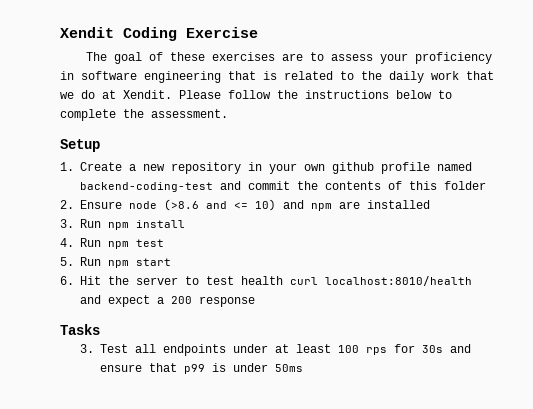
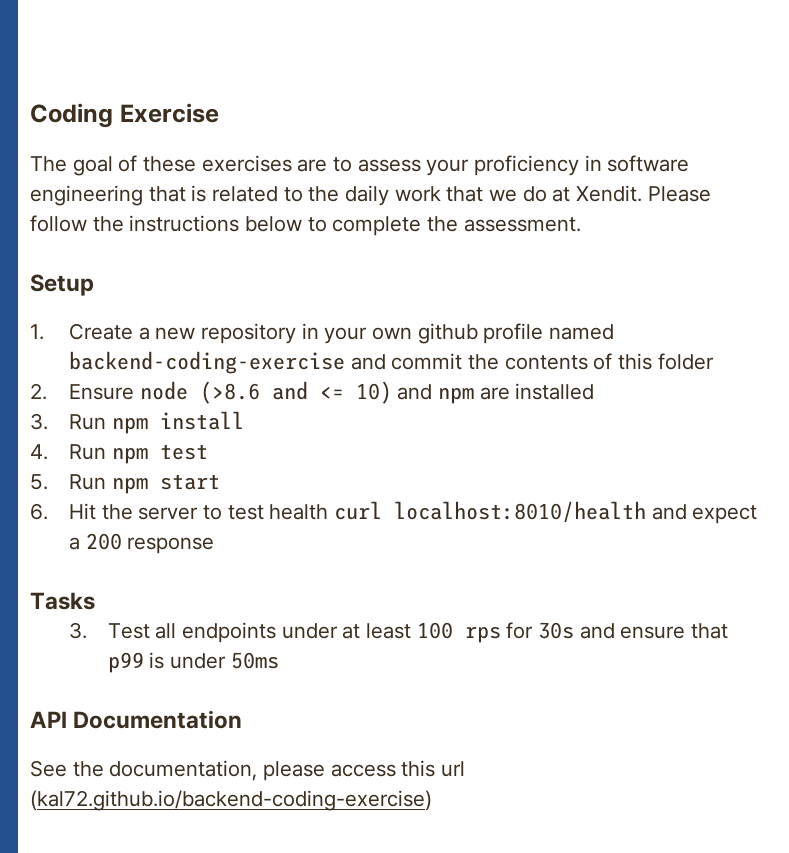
- Xendit Coding Exercise
+ Coding Exercise
- 1. Create a new repository in your own github profile named backend-coding-test and commit the contents of this folder
+ 1. Create a new repository in your own github profile named backend-coding-exercise and commit the contents of this folder
+ API Documentation
+ See the documentation, please access this url (kal72.github.io/backend-coding-exercise)

